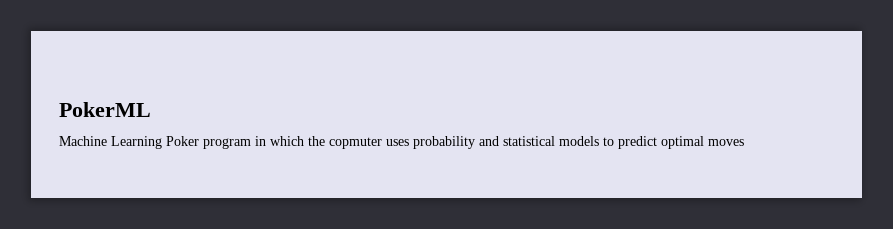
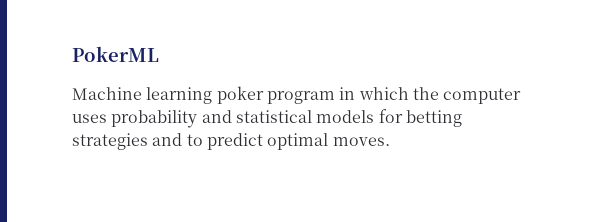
- Machine Learning Poker program in which the copmuter uses probability and statistical models to predict optimal moves
+ Machine learning poker program in which the computer uses probability and statistical models for betting strategies and to predict optimal moves.

